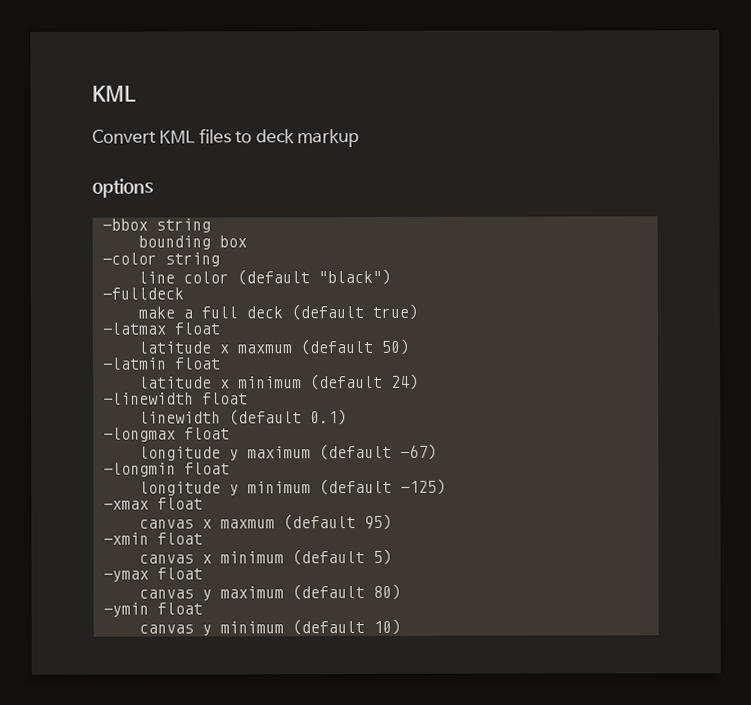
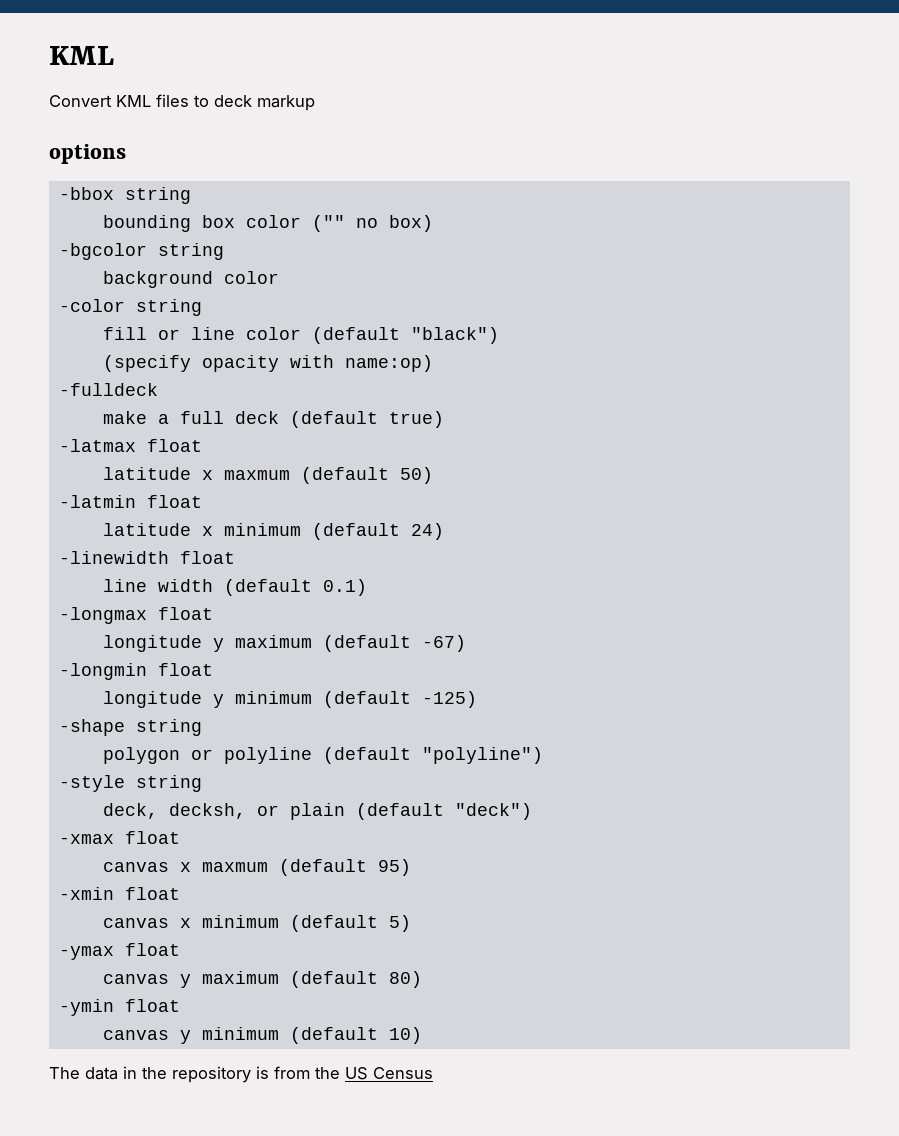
- bounding box
+ bounding box color ("" no box)
+ -bgcolor string
+ background color
- line color (default "black")
+ fill or line color (default "black")
+ (specify opacity with name:op)
- linewidth (default 0.1)
+ line width (default 0.1)
+ -shape string
+ polygon or polyline (default "polyline")
+ -style string
+ deck, decksh, or plain (default "deck")
+ The data in the repository is from the US Census

